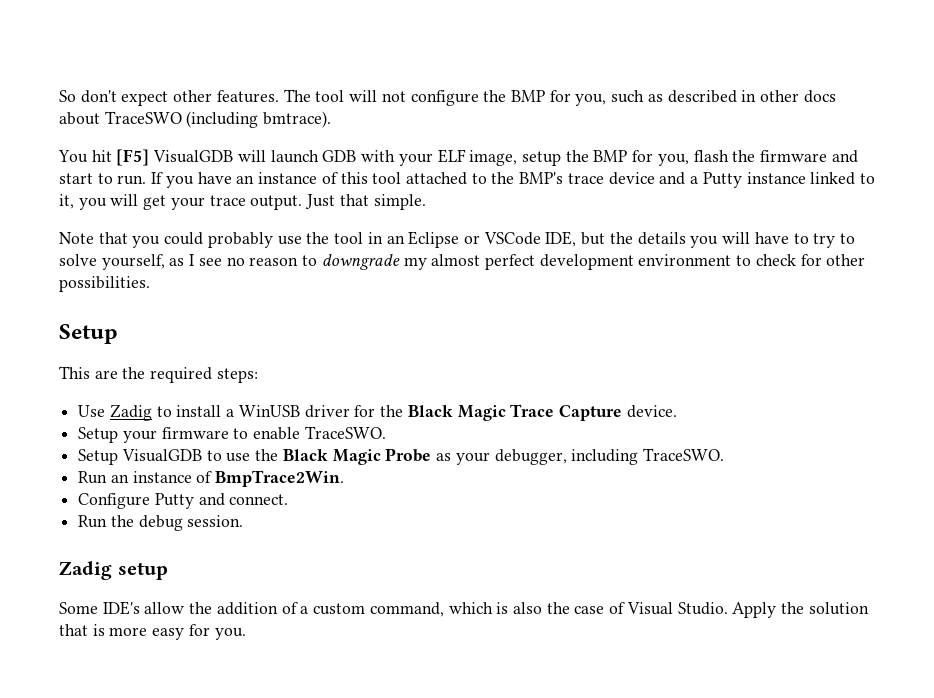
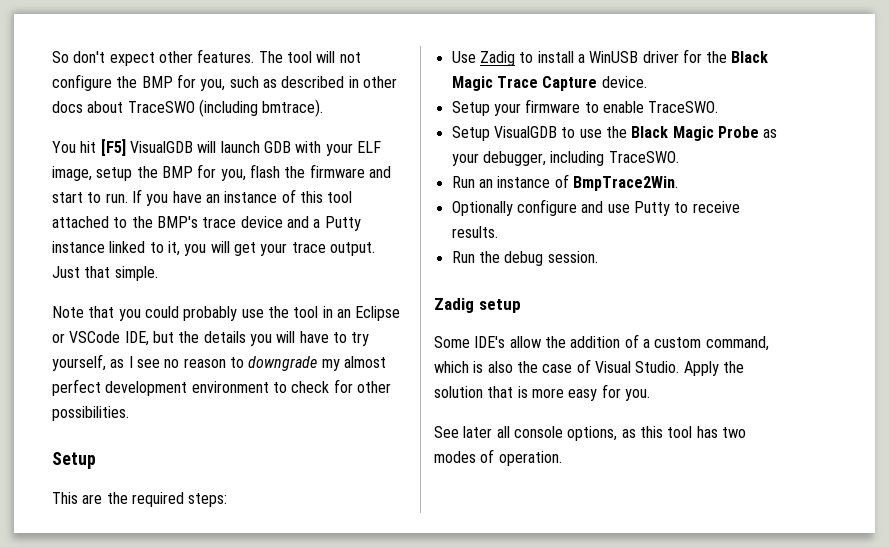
- Note that you could probably use the tool in an Eclipse or VSCode IDE, but the details you will have to try to solve yourself, as I see no reason to downgrade my almost perfect development environment to check for other possibilities.
+ Note that you could probably use the tool in an Eclipse or VSCode IDE, but the details you will have to try yourself, as I see no reason to downgrade my almost perfect development environment to check for other possibilities.
- Configure Putty and connect.
+ Optionally configure and use Putty to receive results.
+ See later all console options, as this tool has two modes of operation.

